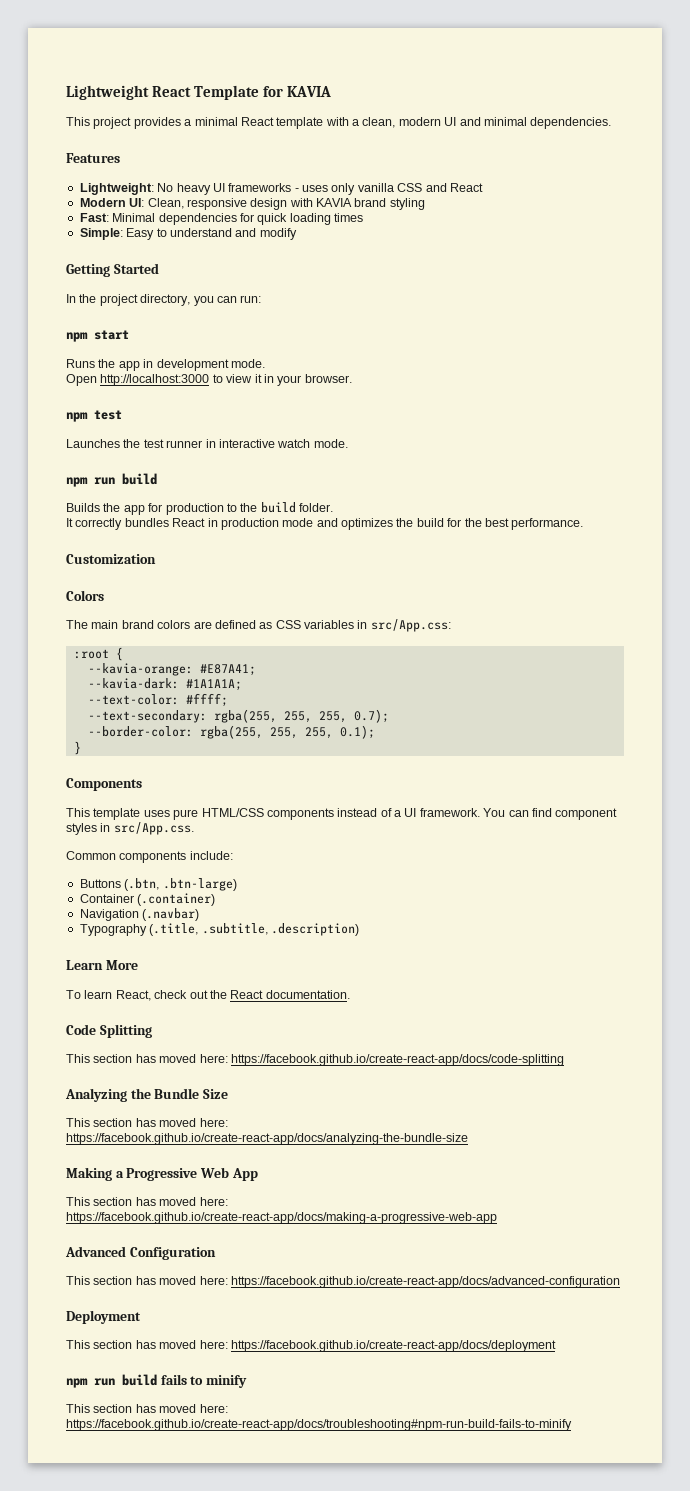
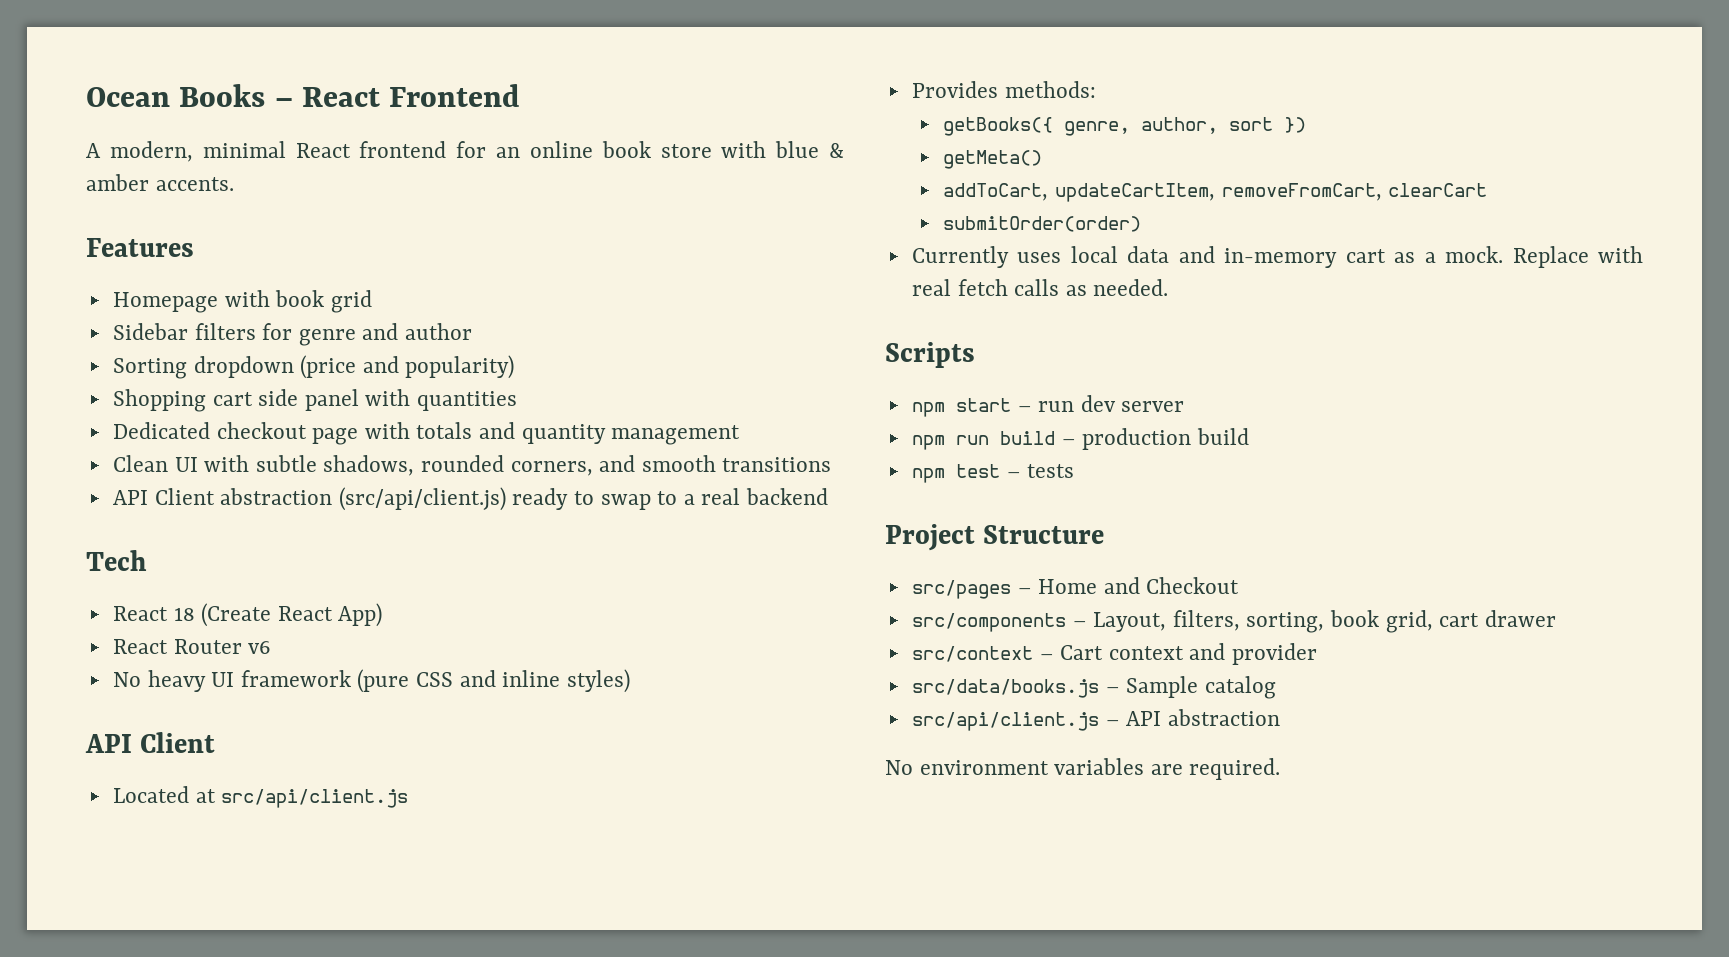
- Lightweight React Template for KAVIA
- This project provides a minimal React template with a clean, modern UI and minimal dependencies.
+ Ocean Books – React Frontend
+ A modern, minimal React frontend for an online book store with blue & amber accents.
  Features
- Lightweight: No heavy UI frameworks - uses only vanilla CSS and React
- Modern UI: Clean, responsive design with KAVIA brand styling
- Fast: Minimal dependencies for quick loading times
- Simple: Easy to understand and modify
- Getting Started
- In the project directory, you can run:
- npm start
- Runs the app in development mode.
- Open http://localhost:3000 to view it in your browser.
- npm test
- Launches the test runner in interactive watch mode.
- npm run build
- Builds the app for production to the build folder.
- It correctly bundles React in production mode and optimizes the build for the best performance.
- Customization
- Colors
- The main brand colors are defined as CSS variables in src/App.css:
- :root {
- --kavia-orange: #E87A41;
- --kavia-dark: #1A1A1A;
- --text-color: #ffff;
- --text-secondary: rgba(255, 255, 255, 0.7);
- --border-color: rgba(255, 255, 255, 0.1);
- }
- Components
- This template uses pure HTML/CSS components instead of a UI framework. You can find component styles in src/App.css.
- Common components include:
- Buttons (.btn, .btn-large)
- Container (.container)
- Navigation (.navbar)
- Typography (.title, .subtitle, .description)
- Learn More
- To learn React, check out the React documentation.
- Code Splitting
- This section has moved here: https://facebook.github.io/create-react-app/docs/code-splitting
- Analyzing the Bundle Size
- This section has moved here: https://facebook.github.io/create-react-app/docs/analyzing-the-bundle-size
- Making a Progressive Web App
- This section has moved here: https://facebook.github.io/create-react-app/docs/making-a-progressive-web-app
- Advanced Configuration
- This section has moved here: https://facebook.github.io/create-react-app/docs/advanced-configuration
- Deployment
- This section has moved here: https://facebook.github.io/create-react-app/docs/deployment
- npm run build fails to minify
- This section has moved here: https://facebook.github.io/create-react-app/docs/troubleshooting#npm-run-build-fails-to-minify
+ Homepage with book grid
+ Sidebar filters for genre and author
+ Sorting dropdown (price and popularity)
+ Shopping cart side panel with quantities
+ Dedicated checkout page with totals and quantity management
+ Clean UI with subtle shadows, rounded corners, and smooth transitions
+ API Client abstraction (src/api/client.js) ready to swap to a real backend
+ Tech
+ React 18 (Create React App)
+ React Router v6
+ No heavy UI framework (pure CSS and inline styles)
+ API Client
+ Located at src/api/client.js
+ Provides methods:
+ getBooks({ genre, author, sort })
+ getMeta()
+ addToCart, updateCartItem, removeFromCart, clearCart
+ submitOrder(order)
+ Currently uses local data and in-memory cart as a mock. Replace with real fetch calls as needed.
+ Scripts
+ npm start – run dev server
+ npm run build – production build
+ npm test – tests
+ Project Structure
+ src/pages – Home and Checkout
+ src/components – Layout, filters, sorting, book grid, cart drawer
+ src/context – Cart context and provider
+ src/data/books.js – Sample catalog
+ src/api/client.js – API abstraction
+ No environment variables are required.

